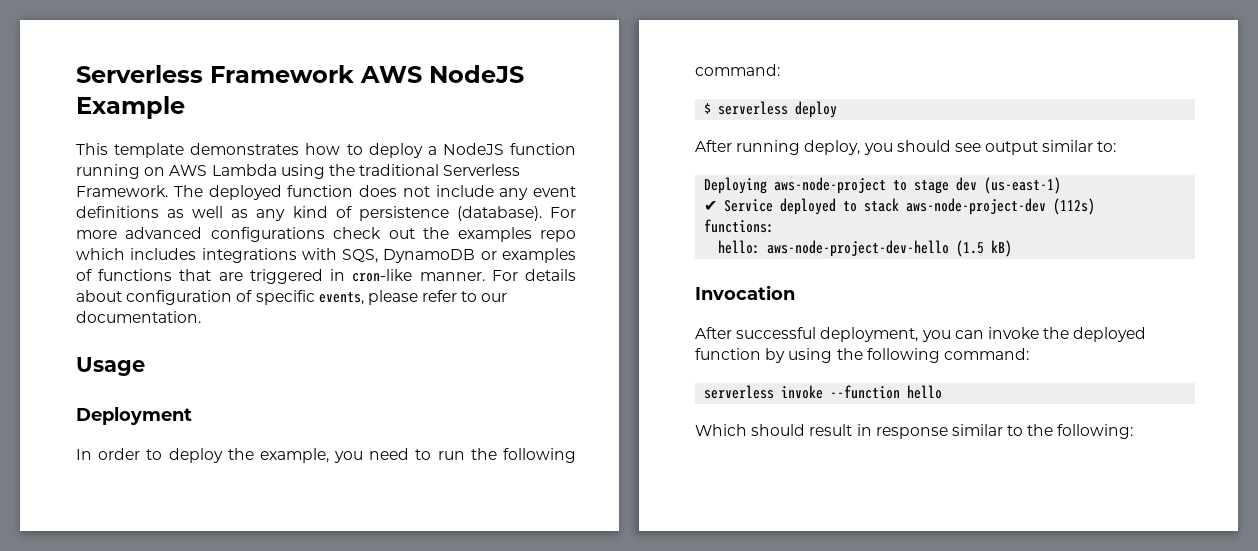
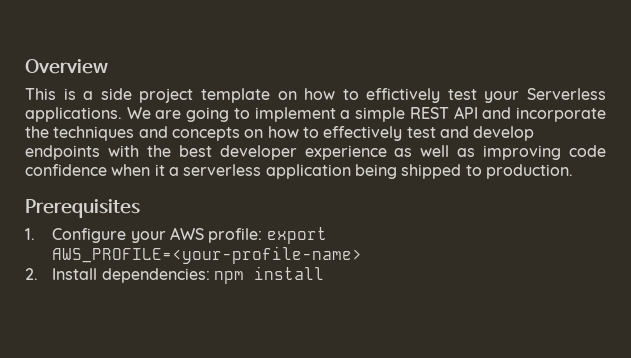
- Serverless Framework AWS NodeJS Example
- This template demonstrates how to deploy a NodeJS function running on AWS Lambda using the traditional Serverless Framework. The deployed function does not include any event definitions as well as any kind of persistence (database). For more advanced configurations check out the examples repo which includes integrations with SQS, DynamoDB or examples of functions that are triggered in cron-like manner. For details about configuration of specific events, please refer to our documentation.
- Usage
- Deployment
- In order to deploy the example, you need to run the following command:
- $ serverless deploy
- After running deploy, you should see output similar to:
- Deploying aws-node-project to stage dev (us-east-1)
- ✔ Service deployed to stack aws-node-project-dev (112s)
- functions:
- hello: aws-node-project-dev-hello (1.5 kB)
- Invocation
- After successful deployment, you can invoke the deployed function by using the following command:
- serverless invoke --function hello
- Which should result in response similar to the following:
+ Overview
+ This is a side project template on how to effictively test your Serverless applications. We are going to implement a simple REST API and incorporate the techniques and concepts on how to effectively test and develop endpoints with the best developer experience as well as improving code confidence when it a serverless application being shipped to production.
+ Prerequisites
+ 1. Configure your AWS profile: export AWS_PROFILE=<your-profile-name>
+ 2. Install dependencies: npm install

